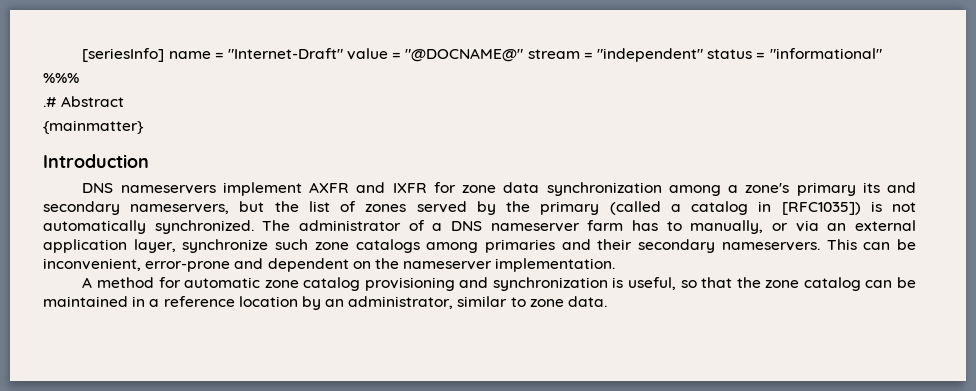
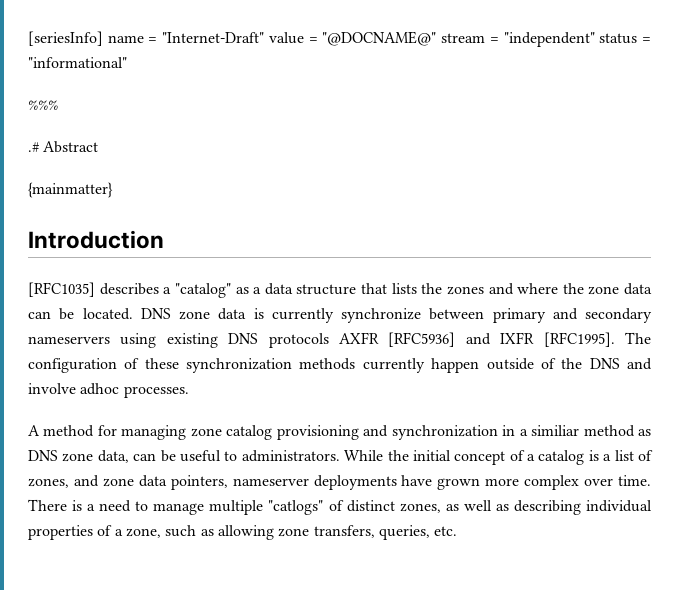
- DNS nameservers implement AXFR and IXFR for zone data synchronization among a zone's primary its and secondary nameservers, but the list of zones served by the primary (called a catalog in [RFC1035]) is not automatically synchronized. The administrator of a DNS nameserver farm has to manually, or via an external application layer, synchronize such zone catalogs among primaries and their secondary nameservers. This can be inconvenient, error-prone and dependent on the nameserver implementation.
+ [RFC1035] describes a "catalog" as a data structure that lists the zones and where the zone data can be located. DNS zone data is currently synchronize between primary and secondary nameservers using existing DNS protocols AXFR [RFC5936] and IXFR [RFC1995]. The configuration of these synchronization methods currently happen outside of the DNS and involve adhoc processes.
- A method for automatic zone catalog provisioning and synchronization is useful, so that the zone catalog can be maintained in a reference location by an administrator, similar to zone data.
+ A method for managing zone catalog provisioning and synchronization in a similiar method as DNS zone data, can be useful to administrators. While the initial concept of a catalog is a list of zones, and zone data pointers, nameserver deployments have grown more complex over time. There is a need to manage multiple "catlogs" of distinct zones, as well as describing individual properties of a zone, such as allowing zone transfers, queries, etc.

